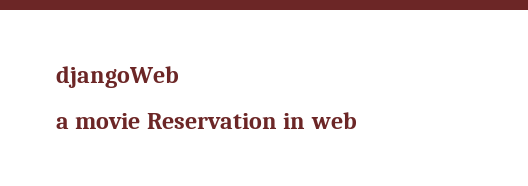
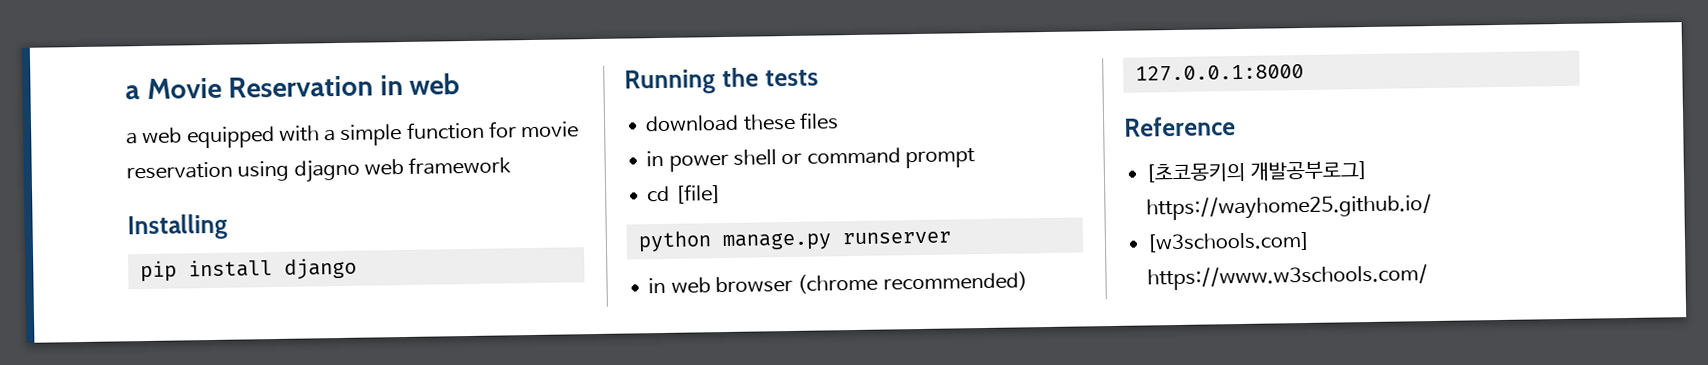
- djangoWeb
- a movie Reservation in web
+ a Movie Reservation in web
+ a web equipped with a simple function for movie reservation using djagno web framework
+ Installing
+ pip install django
+ Running the tests
+ download these files
+ in power shell or command prompt
+ cd [file]
+ python manage.py runserver
+ in web browser (chrome recommended)
+ 127.0.0.1:8000
+ Reference
+ [초코몽키의 개발공부로그] https://wayhome25.github.io/
+ [w3schools.com] https://www.w3schools.com/

